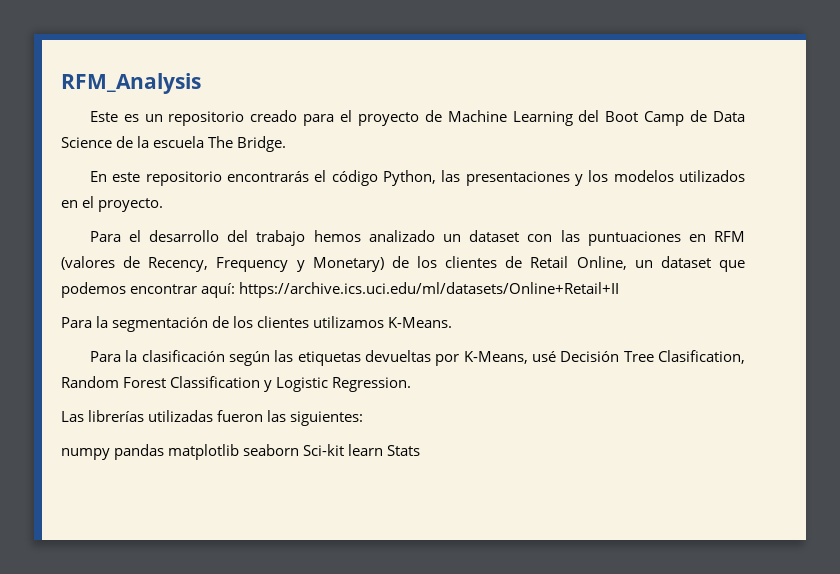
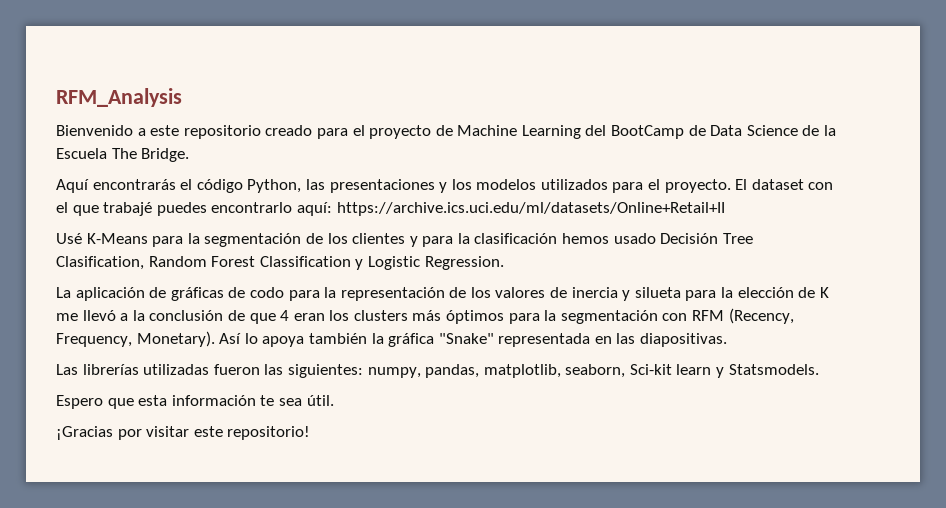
- Este es un repositorio creado para el proyecto de Machine Learning del Boot Camp de Data Science de la escuela The Bridge.
+ Bienvenido a este repositorio creado para el proyecto de Machine Learning del BootCamp de Data Science de la Escuela The Bridge.
- En este repositorio encontrarás el código Python, las presentaciones y los modelos utilizados en el proyecto.
- Para el desarrollo del trabajo hemos analizado un dataset con las puntuaciones en RFM (valores de Recency, Frequency y Monetary) de los clientes de Retail Online, un dataset que podemos encontrar aquí: https://archive.ics.uci.edu/ml/datasets/Online+Retail+II
+ Aquí encontrarás el código Python, las presentaciones y los modelos utilizados para el proyecto. El dataset con el que trabajé puedes encontrarlo aquí: https://archive.ics.uci.edu/ml/datasets/Online+Retail+II
- Para la segmentación de los clientes utilizamos K-Means.
- Para la clasificación según las etiquetas devueltas por K-Means, usé Decisión Tree Clasification, Random Forest Classification y Logistic Regression.
+ Usé K-Means para la segmentación de los clientes y para la clasificación hemos usado Decisión Tree Clasification, Random Forest Classification y Logistic Regression.
+ La aplicación de gráficas de codo para la representación de los valores de inercia y silueta para la elección de K me llevó a la conclusión de que 4 eran los clusters más óptimos para la segmentación con RFM (Recency, Frequency, Monetary). Así lo apoya también la gráfica "Snake" representada en las diapositivas.
- Las librerías utilizadas fueron las siguientes:
- numpy pandas matplotlib seaborn Sci-kit learn Stats
+ Las librerías utilizadas fueron las siguientes: numpy, pandas, matplotlib, seaborn, Sci-kit learn y Statsmodels.
+ Espero que esta información te sea útil.
+ ¡Gracias por visitar este repositorio!

